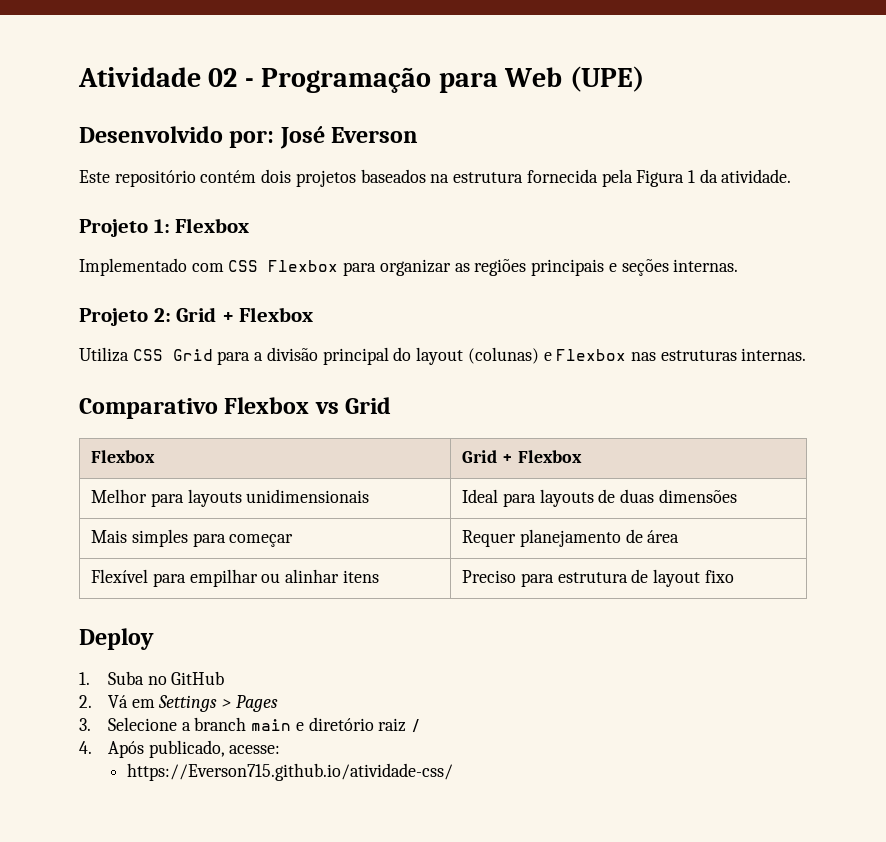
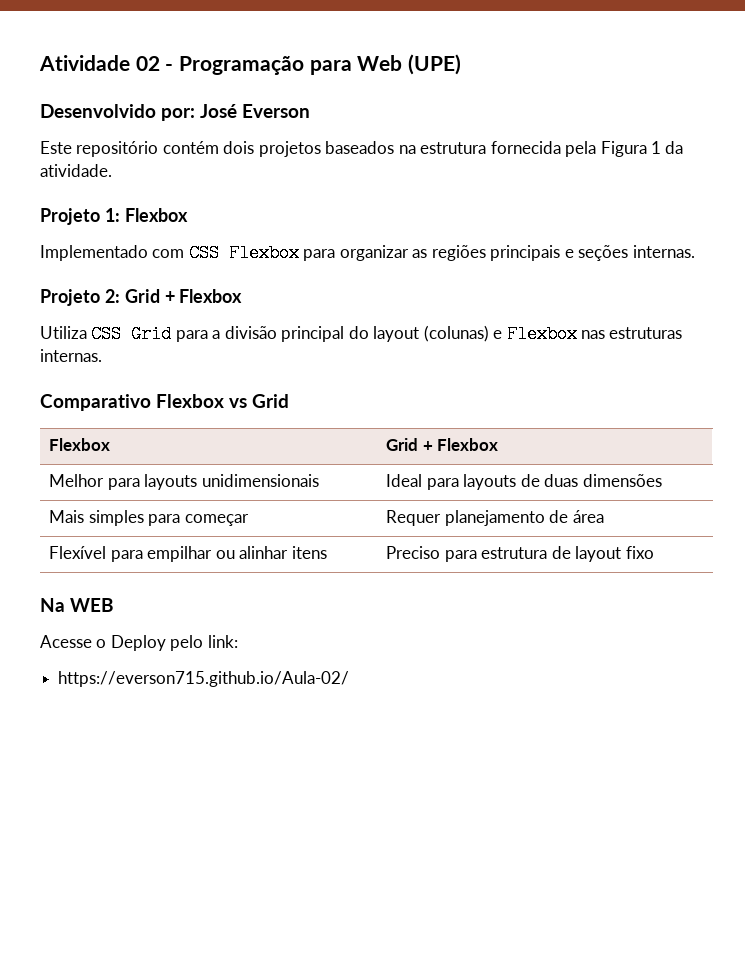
- Deploy
- 1. Suba no GitHub
- 2. Vá em Settings > Pages
- 3. Selecione a branch main e diretório raiz /
- 4. Após publicado, acesse:
- https://Everson715.github.io/atividade-css/
+ Na WEB
+ Acesse o Deploy pelo link:
+ https://everson715.github.io/Aula-02/

